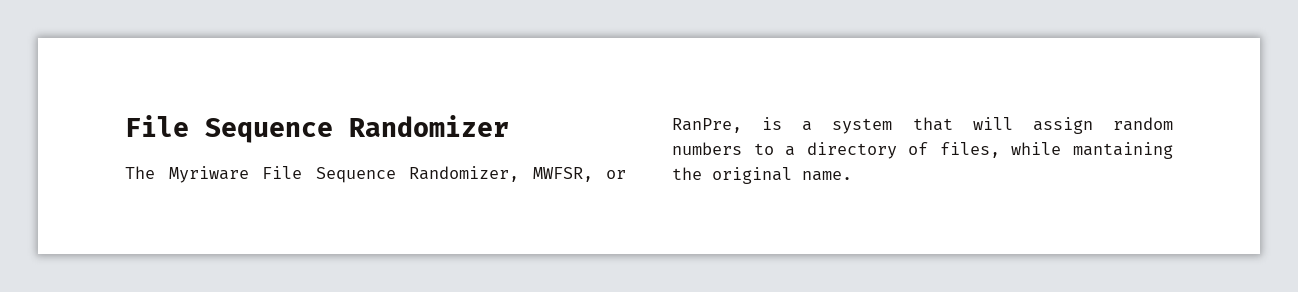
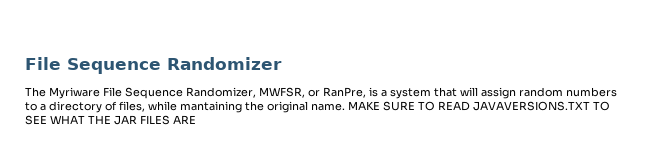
+ MAKE SURE TO READ JAVAVERSIONS.TXT TO SEE WHAT THE JAR FILES ARE

